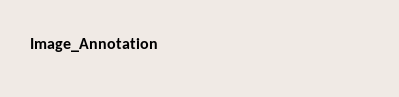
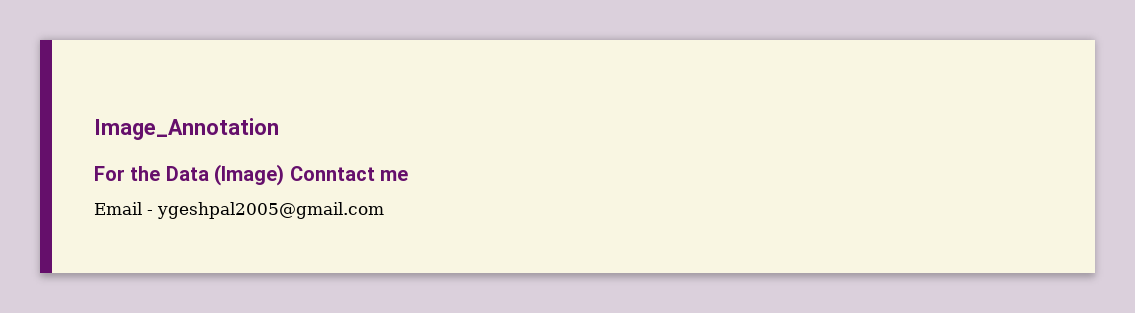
+ For the Data (Image) Conntact me
+ Email - ygeshpal2005@gmail.com

